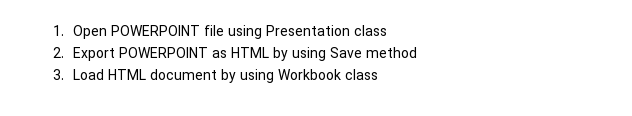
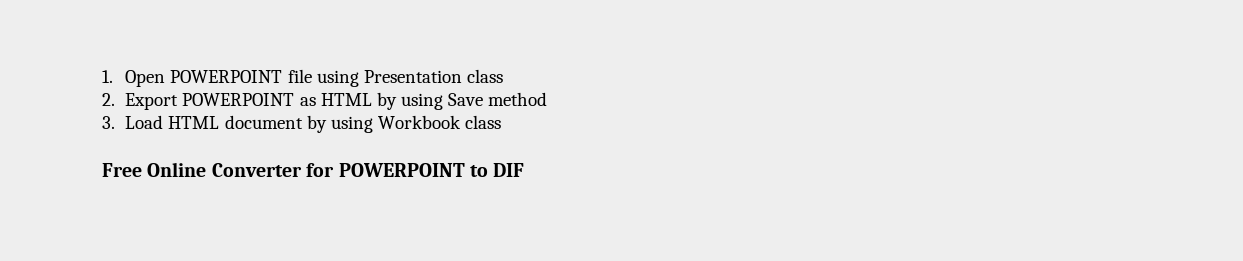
+ Free Online Converter for POWERPOINT to DIF

